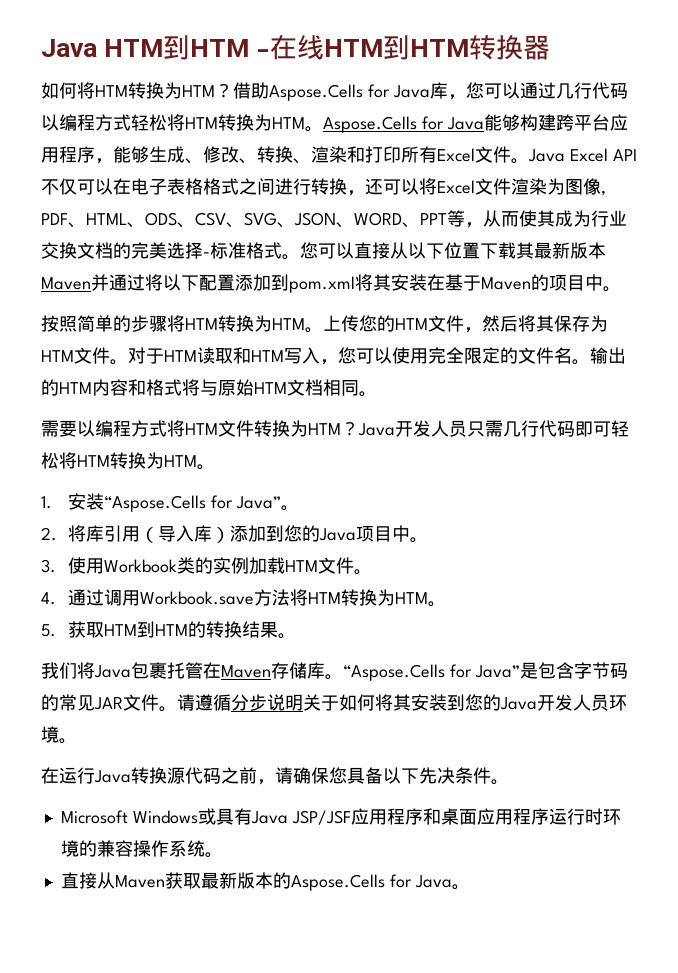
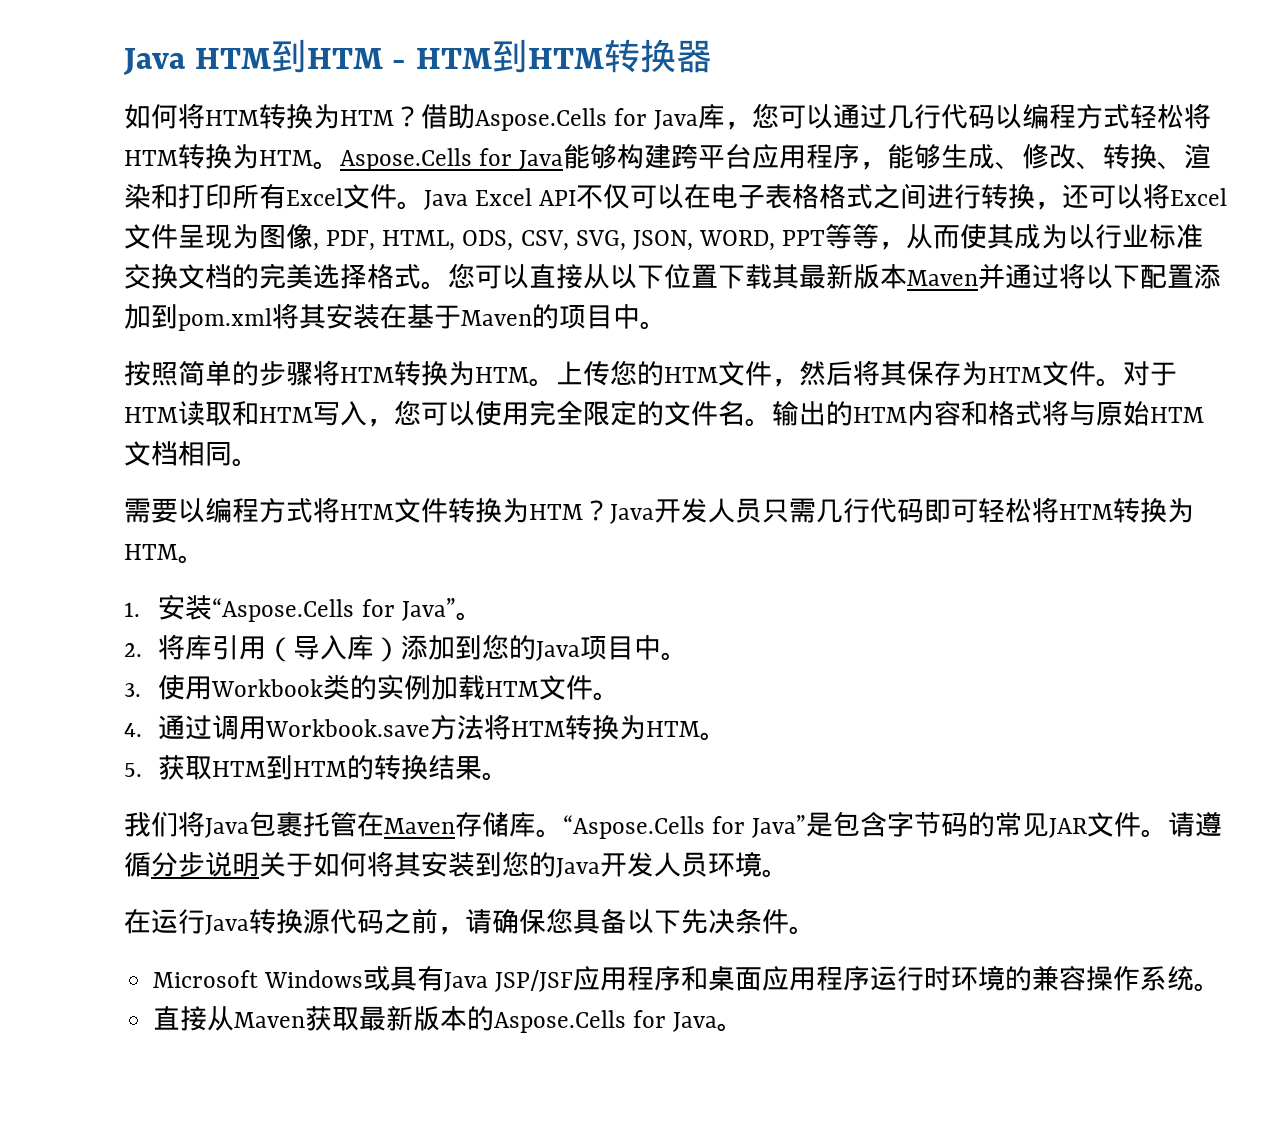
- Java HTM到HTM -在线HTM到HTM转换器
+ Java HTM到HTM - HTM到HTM转换器
- Java Excel API不仅可以在电子表格格式之间进行转换，还可以将Excel文件渲染为图像, PDF、HTML、ODS、CSV、SVG、JSON、WORD、PPT等，从而使其成为行业交换文档的完美选择-标准格式。
+ Java Excel API不仅可以在电子表格格式之间进行转换，还可以将Excel文件呈现为图像, PDF, HTML, ODS, CSV, SVG, JSON, WORD, PPT等等，从而使其成为以行业标准交换文档的完美选择格式。

